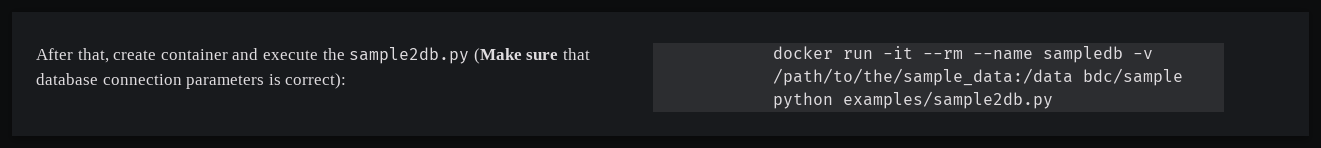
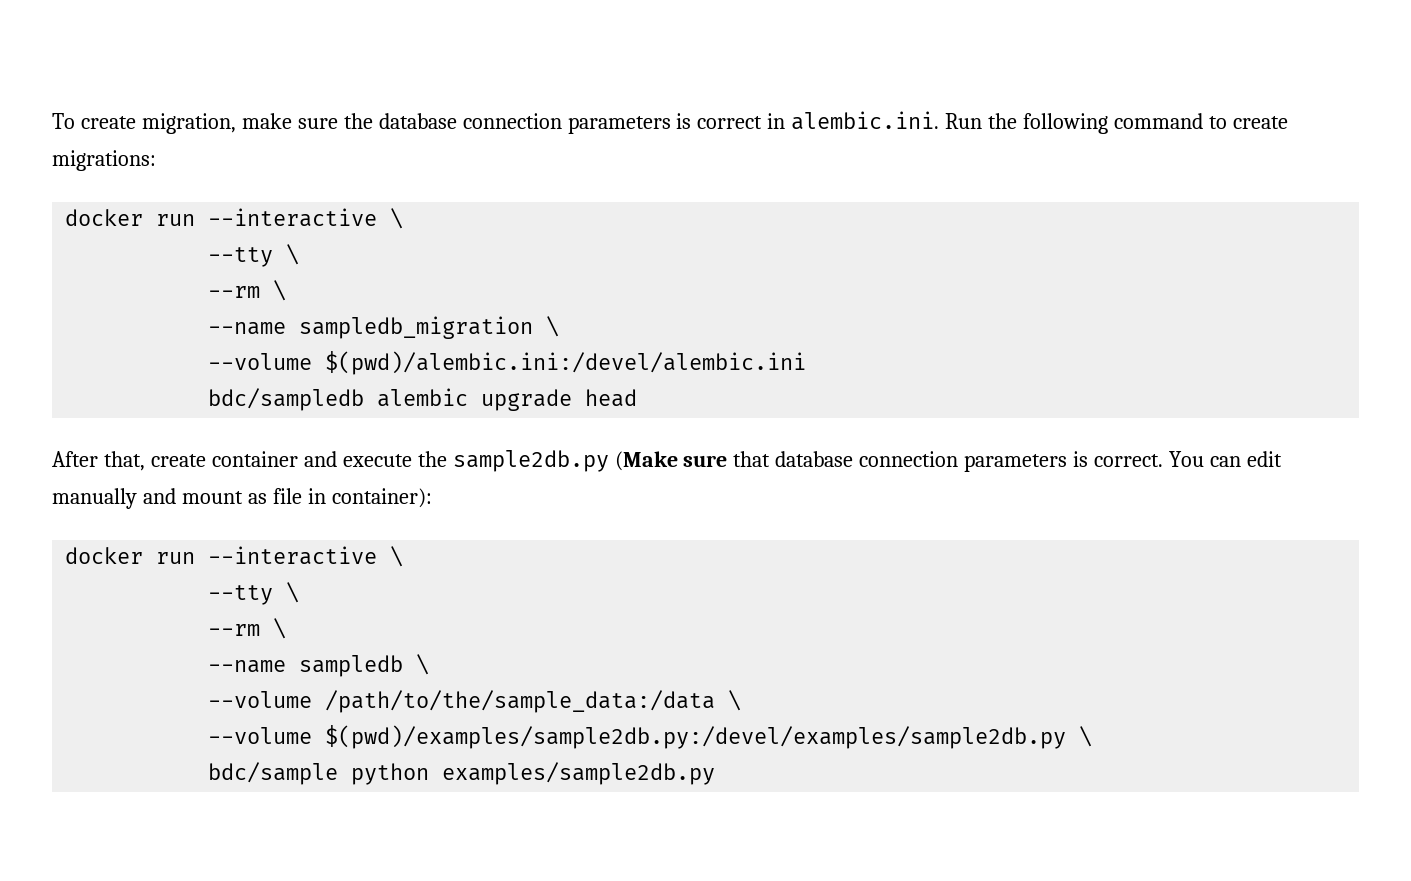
+ To create migration, make sure the database connection parameters is correct in alembic.ini. Run the following command to create migrations:
+ docker run --interactive \
+ --tty \
+ --rm \
+ --name sampledb_migration \
+ --volume $(pwd)/alembic.ini:/devel/alembic.ini
+ bdc/sampledb alembic upgrade head
- After that, create container and execute the sample2db.py (Make sure that database connection parameters is correct):
- docker run -it --rm --name sampledb -v /path/to/the/sample_data:/data bdc/sample python examples/sample2db.py
+ After that, create container and execute the sample2db.py (Make sure that database connection parameters is correct. You can edit manually and mount as file in container):
+ docker run --interactive \
+ --tty \
+ --rm \
+ --name sampledb \
+ --volume /path/to/the/sample_data:/data \
+ --volume $(pwd)/examples/sample2db.py:/devel/examples/sample2db.py \
+ bdc/sample python examples/sample2db.py

